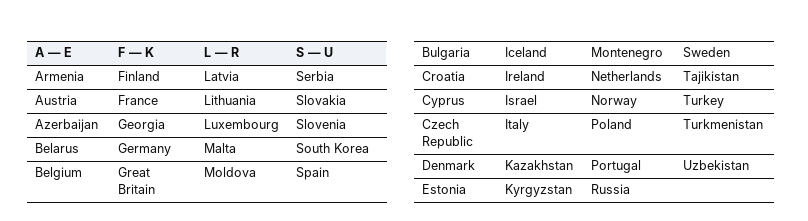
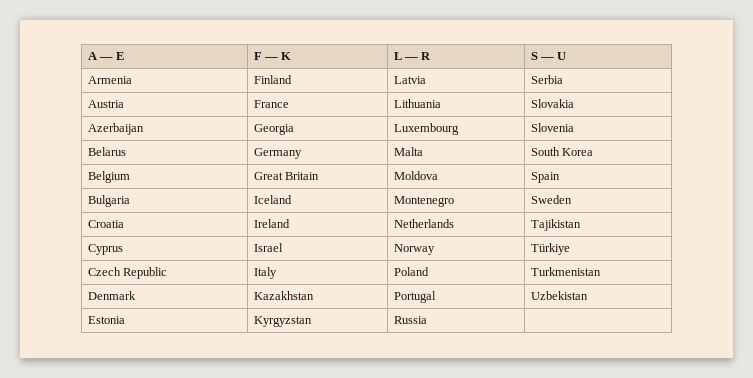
- Cyprus | Israel | Norway | Turkey
+ Cyprus | Israel | Norway | Türkiye

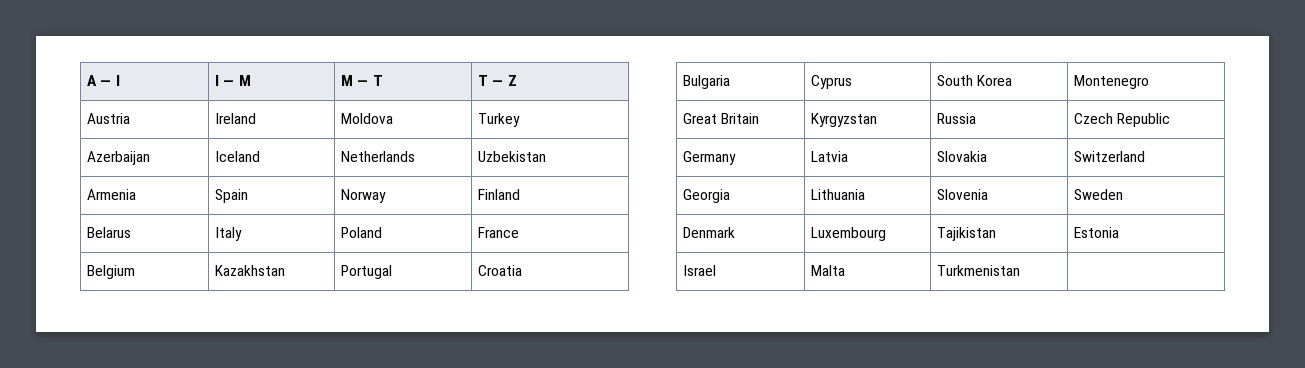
- A — E | F — K | L — R | S — U
- Armenia | Finland | Latvia | Serbia
- Austria | France | Lithuania | Slovakia
- Azerbaijan | Georgia | Luxembourg | Slovenia
- Belarus | Germany | Malta | South Korea
- Belgium | Great Britain | Moldova | Spain
- Bulgaria | Iceland | Montenegro | Sweden
- Croatia | Ireland | Netherlands | Tajikistan
- Cyprus | Israel | Norway | Türkiye
- Czech Republic | Italy | Poland | Turkmenistan
- Denmark | Kazakhstan | Portugal | Uzbekistan
- Estonia | Kyrgyzstan | Russia |
+ A — I | I — M | M — T | T — Z
+ Austria | Ireland | Moldova | Turkey
+ Azerbaijan | Iceland | Netherlands | Uzbekistan
+ Armenia | Spain | Norway | Finland
+ Belarus | Italy | Poland | France
+ Belgium | Kazakhstan | Portugal | Croatia
+ Bulgaria | Cyprus | South Korea | Montenegro
+ Great Britain | Kyrgyzstan | Russia | Czech Republic
+ Germany | Latvia | Slovakia | Switzerland
+ Georgia | Lithuania | Slovenia | Sweden
+ Denmark | Luxembourg | Tajikistan | Estonia
+ Israel | Malta | Turkmenistan |

